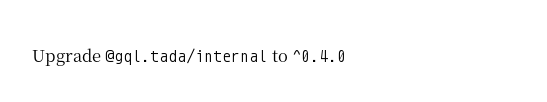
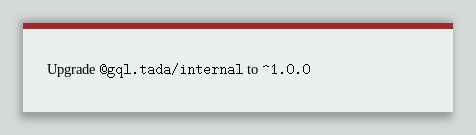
- Upgrade @gql.tada/internal to ^0.4.0
+ Upgrade @gql.tada/internal to ^1.0.0

